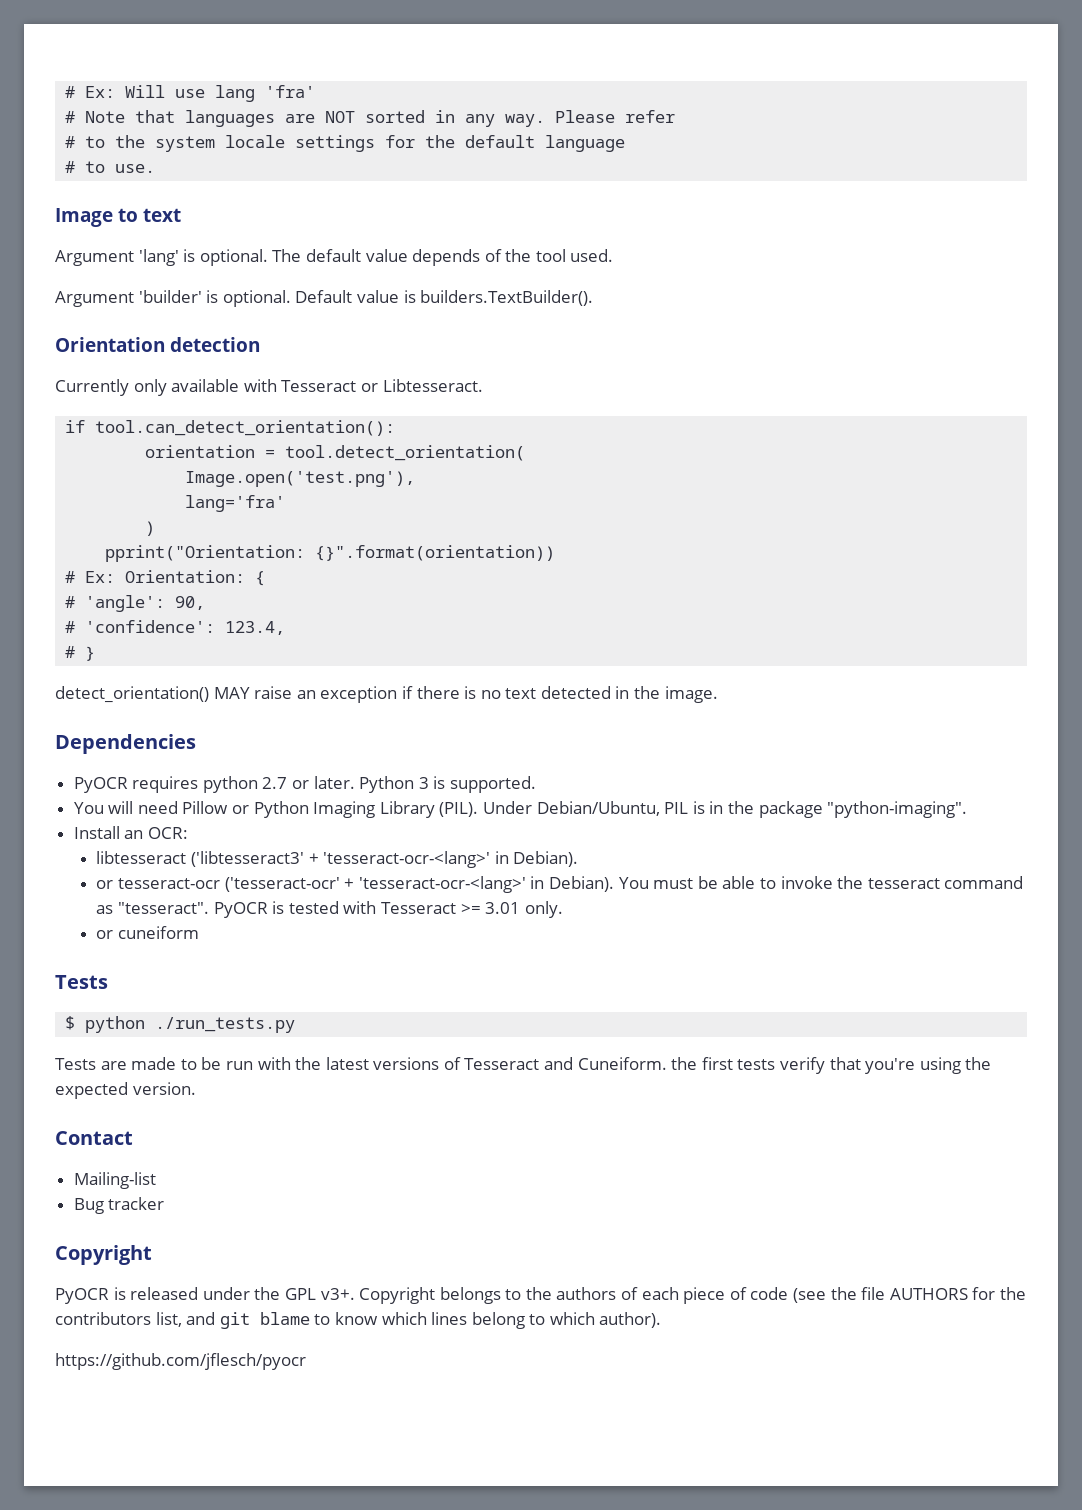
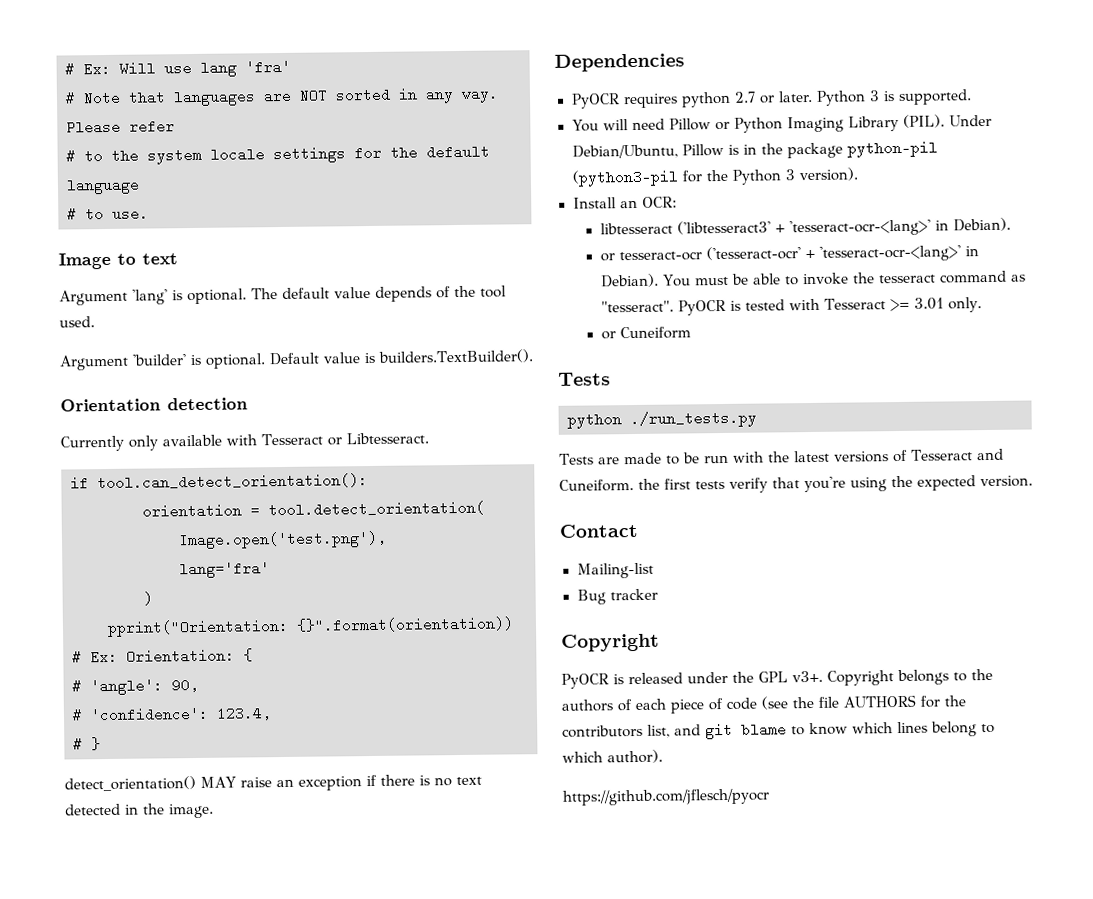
- Under Debian/Ubuntu, PIL is in the package "python-imaging".
+ Under Debian/Ubuntu, Pillow is in the package python-pil (python3-pil for the Python 3 version).
- or cuneiform
+ or Cuneiform
- $ python ./run_tests.py
+ python ./run_tests.py

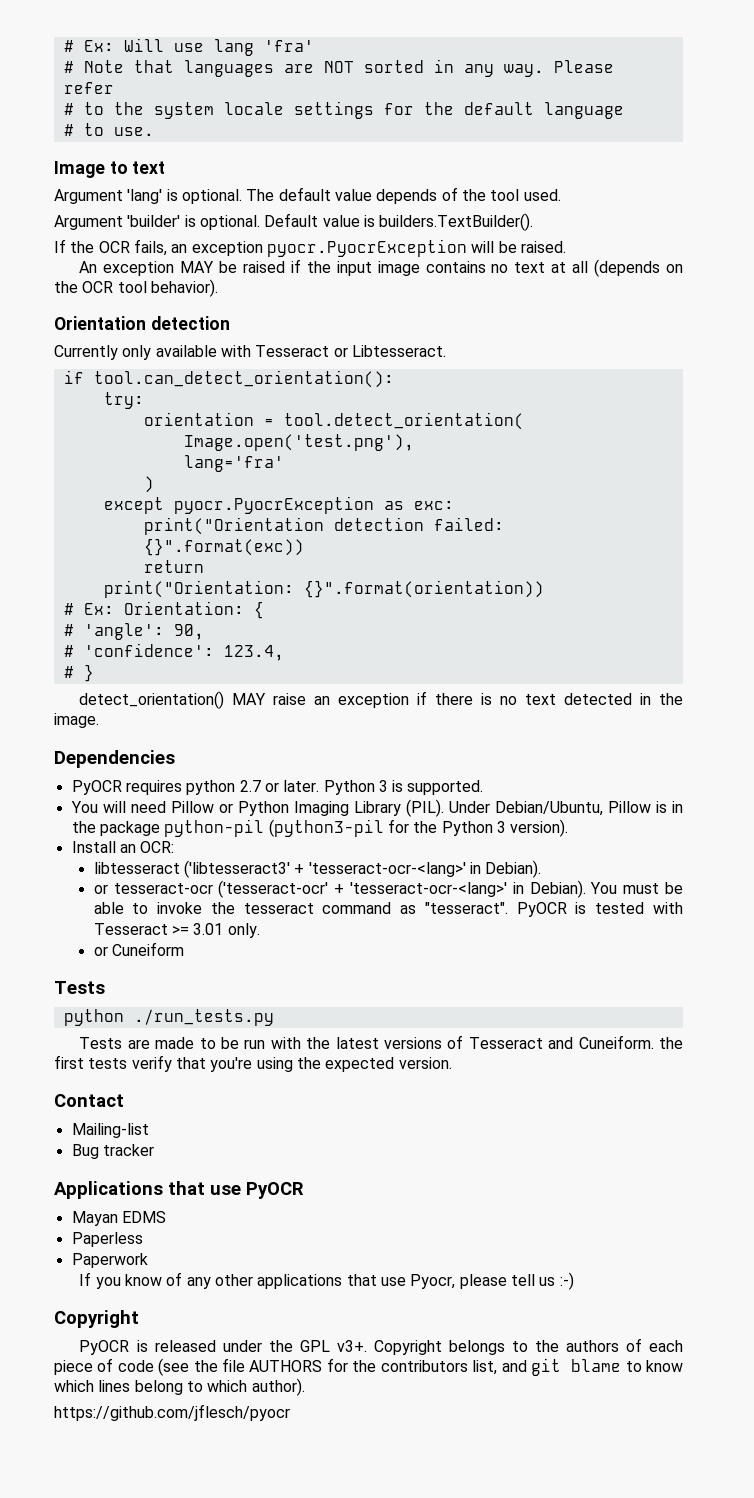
+ If the OCR fails, an exception pyocr.PyocrException will be raised.
+ An exception MAY be raised if the input image contains no text at all (depends on the OCR tool behavior).
+ try:
- pprint("Orientation: {}".format(orientation))
+ except pyocr.PyocrException as exc:
+ print("Orientation detection failed: {}".format(exc))
+ return
+ print("Orientation: {}".format(orientation))
+ Applications that use PyOCR
+ Mayan EDMS
+ Paperless
+ Paperwork
+ If you know of any other applications that use Pyocr, please tell us :-)

